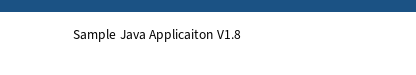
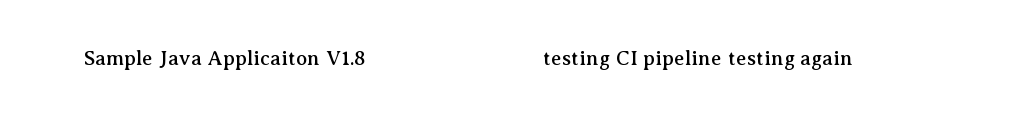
+ testing CI pipeline testing again

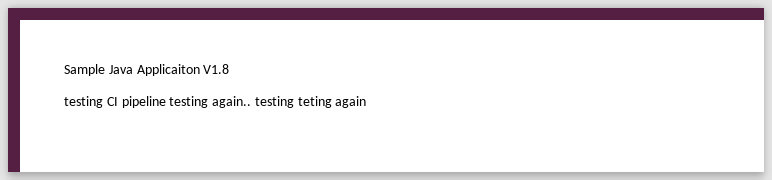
- testing CI pipeline testing again
+ testing CI pipeline testing again.. testing teting again

